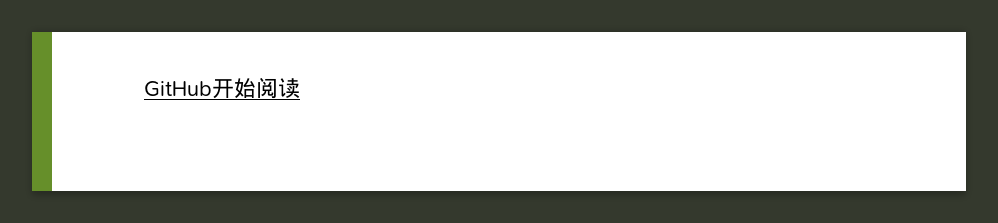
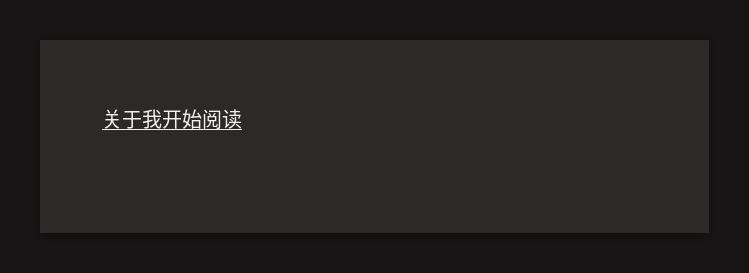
- GitHub开始阅读
+ 关于我开始阅读

